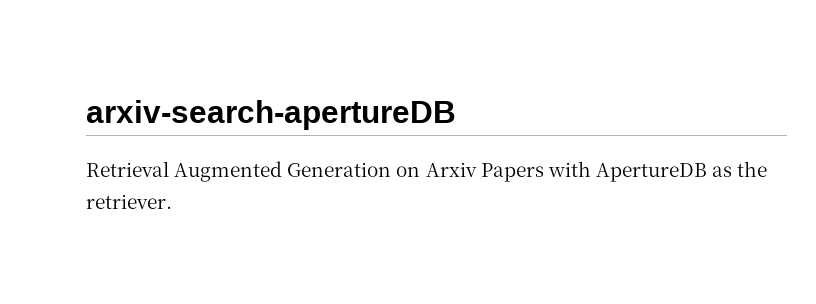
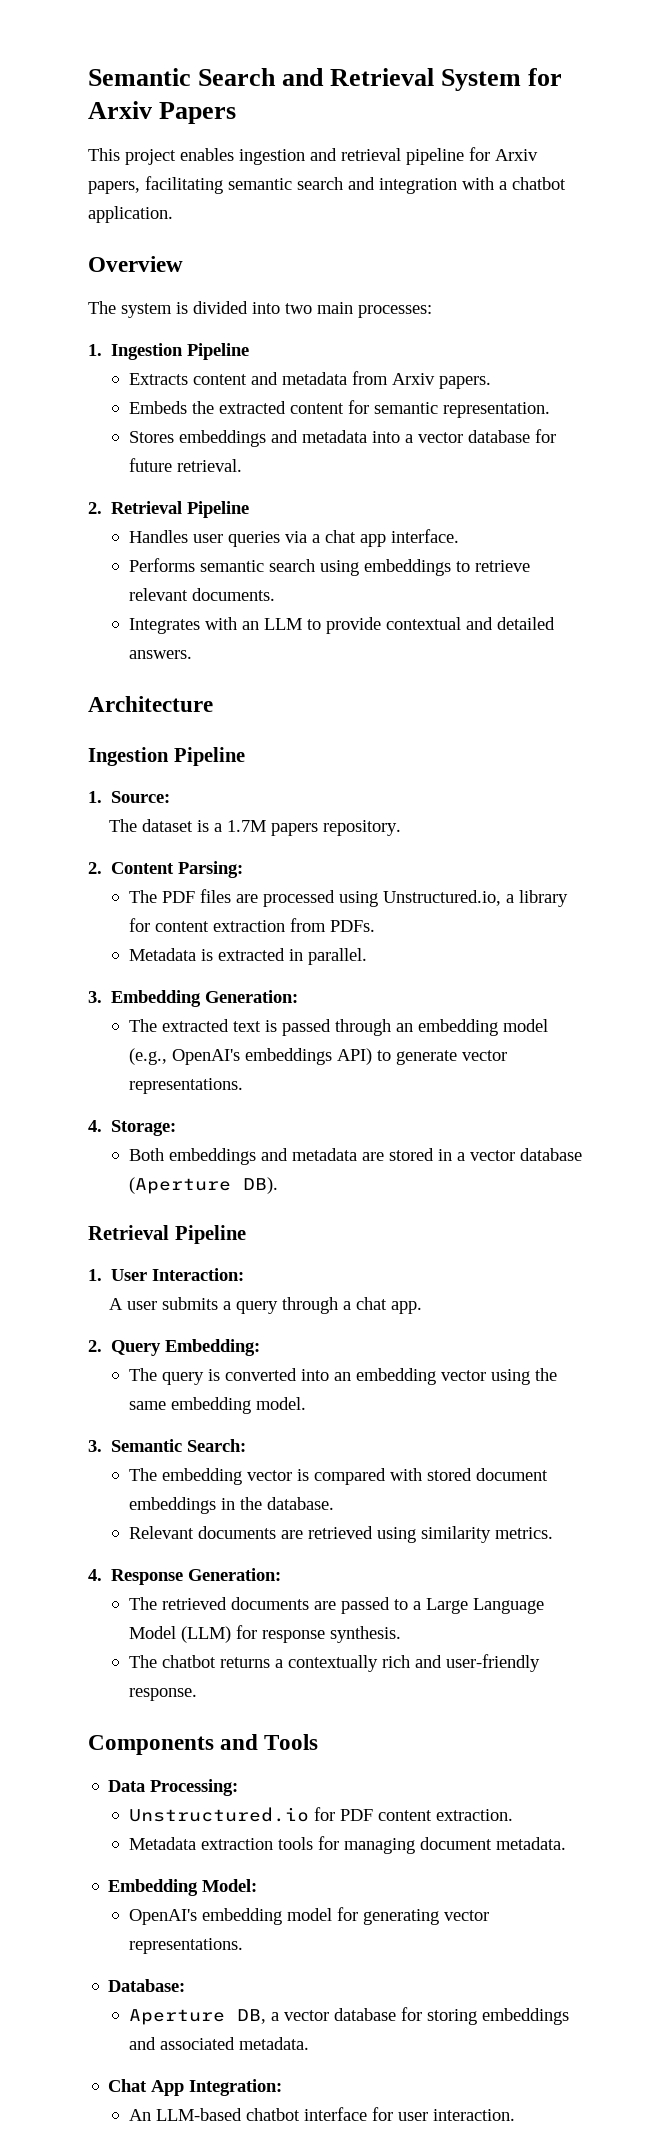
- arxiv-search-apertureDB
- Retrieval Augmented Generation on Arxiv Papers with ApertureDB as the retriever.
+ Semantic Search and Retrieval System for Arxiv Papers
+ This project enables ingestion and retrieval pipeline for Arxiv papers, facilitating semantic search and integration with a chatbot application.
+ Overview
+ The system is divided into two main processes:
+ 1. Ingestion Pipeline
+ Extracts content and metadata from Arxiv papers.
+ Embeds the extracted content for semantic representation.
+ Stores embeddings and metadata into a vector database for future retrieval.
+ 2. Retrieval Pipeline
+ Handles user queries via a chat app interface.
+ Performs semantic search using embeddings to retrieve relevant documents.
+ Integrates with an LLM to provide contextual and detailed answers.
+ Architecture
+ Ingestion Pipeline
+ 1. Source:
+ The dataset is a 1.7M papers repository.
+ 2. Content Parsing:
+ The PDF files are processed using Unstructured.io, a library for content extraction from PDFs.
+ Metadata is extracted in parallel.
+ 3. Embedding Generation:
+ The extracted text is passed through an embedding model (e.g., OpenAI's embeddings API) to generate vector representations.
+ 4. Storage:
+ Both embeddings and metadata are stored in a vector database (Aperture DB).
+ Retrieval Pipeline
+ 1. User Interaction:
+ A user submits a query through a chat app.
+ 2. Query Embedding:
+ The query is converted into an embedding vector using the same embedding model.
+ 3. Semantic Search:
+ The embedding vector is compared with stored document embeddings in the database.
+ Relevant documents are retrieved using similarity metrics.
+ 4. Response Generation:
+ The retrieved documents are passed to a Large Language Model (LLM) for response synthesis.
+ The chatbot returns a contextually rich and user-friendly response.
+ Components and Tools
+ Data Processing:
+ Unstructured.io for PDF content extraction.
+ Metadata extraction tools for managing document metadata.
+ Embedding Model:
+ OpenAI's embedding model for generating vector representations.
+ Database:
+ Aperture DB, a vector database for storing embeddings and associated metadata.
+ Chat App Integration:
+ An LLM-based chatbot interface for user interaction.

